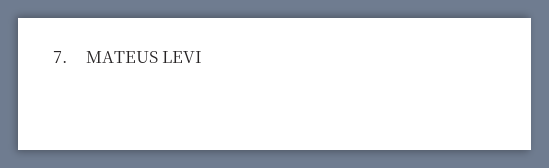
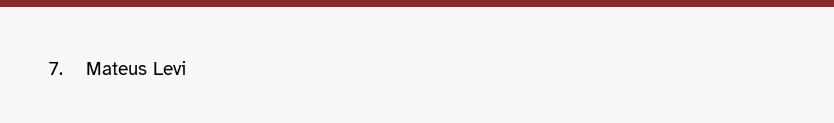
- 7. MATEUS LEVI
+ 7. Mateus Levi

